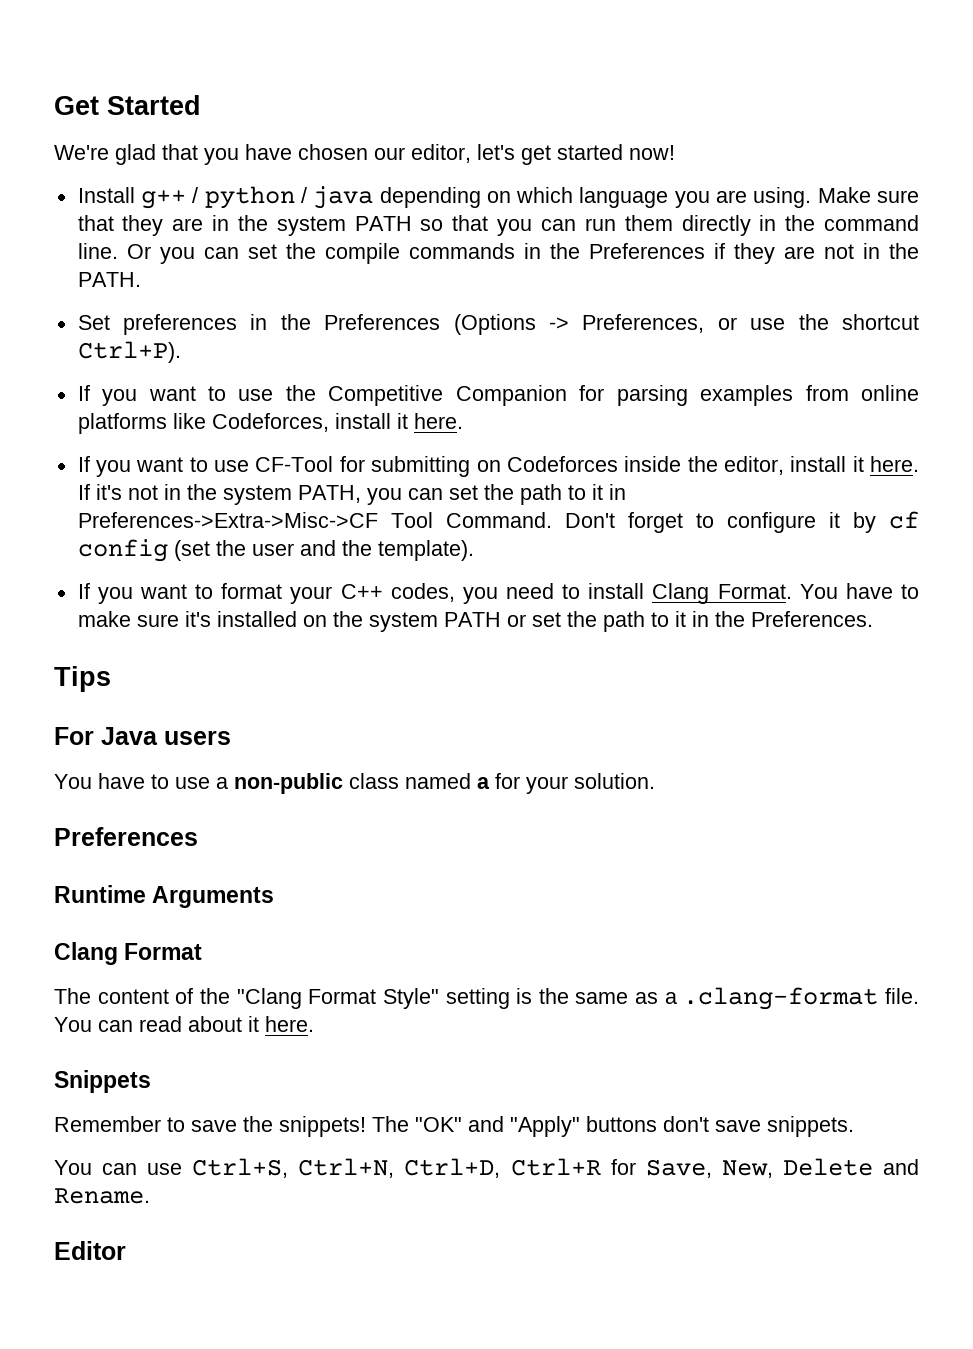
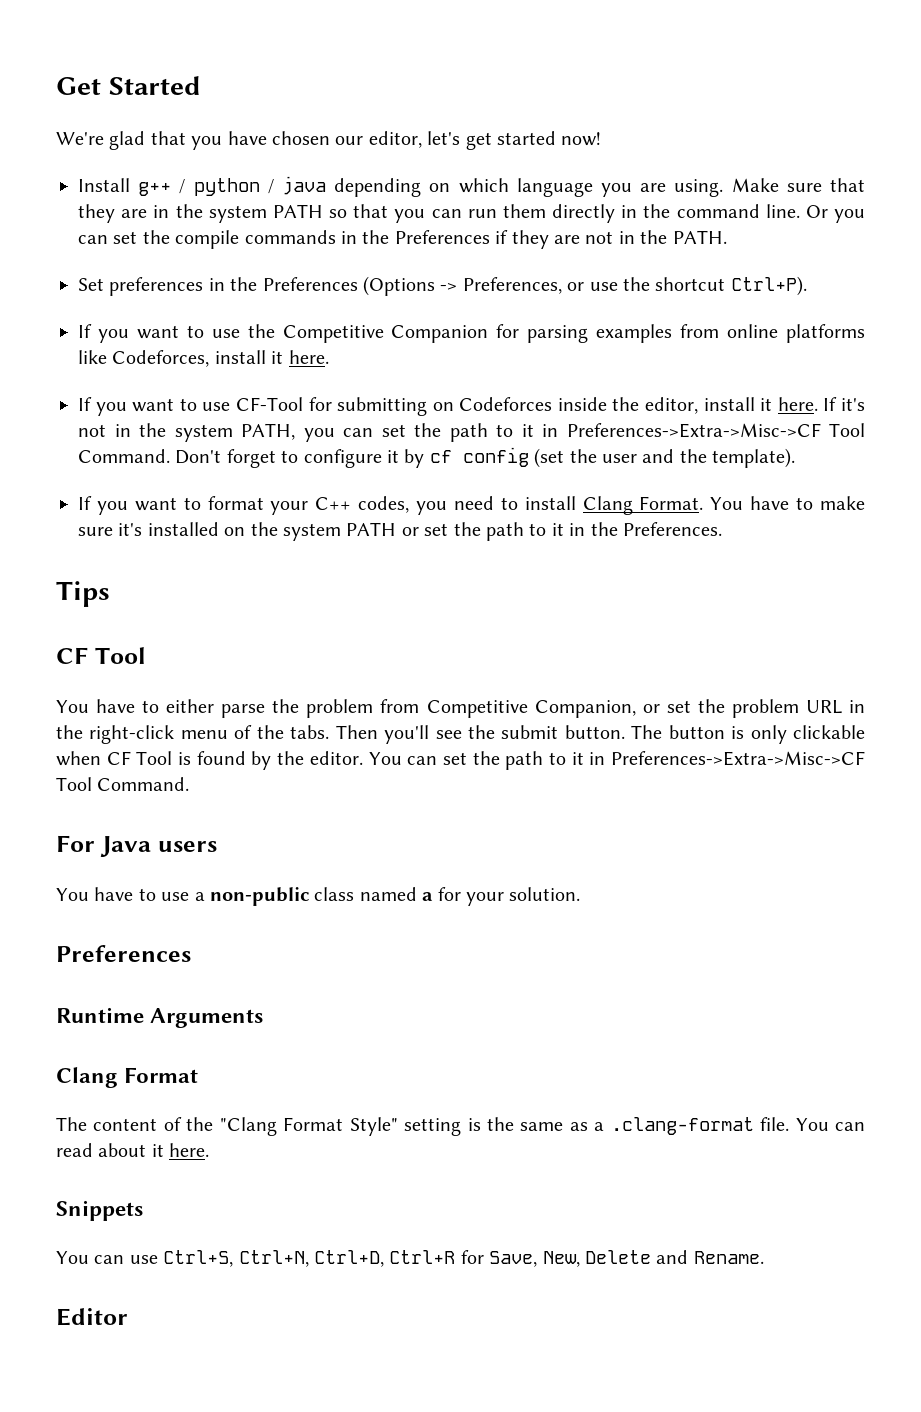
  Tips
+ CF Tool
+ You have to either parse the problem from Competitive Companion, or set the problem URL in the right-click menu of the tabs. Then you'll see the submit button. The button is only clickable when CF Tool is found by the editor. You can set the path to it in Preferences->Extra->Misc->CF Tool Command.
- Remember to save the snippets! The "OK" and "Apply" buttons don't save snippets.

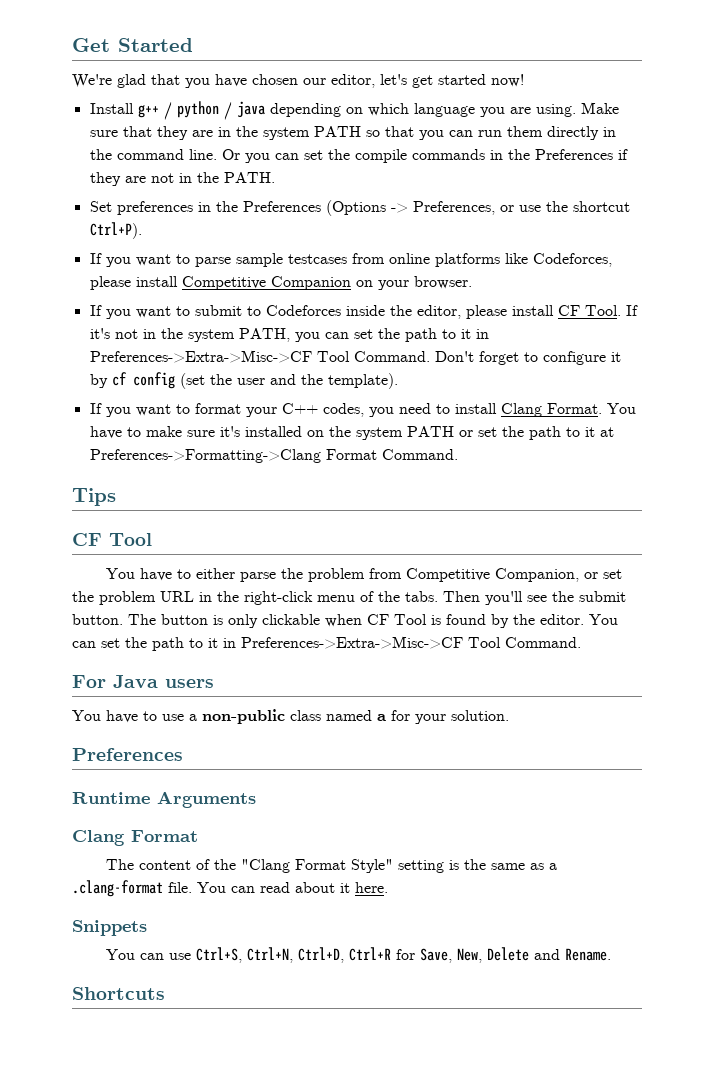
- If you want to use the Competitive Companion for parsing examples from online platforms like Codeforces, install it here.
- If you want to use CF-Tool for submitting on Codeforces inside the editor, install it here.
+ If you want to parse sample testcases from online platforms like Codeforces, please install Competitive Companion on your browser.
+ If you want to submit to Codeforces inside the editor, please install CF Tool.
- You have to make sure it's installed on the system PATH or set the path to it in the Preferences.
+ You have to make sure it's installed on the system PATH or set the path to it at Preferences->Formatting->Clang Format Command.
- Editor
+ Shortcuts

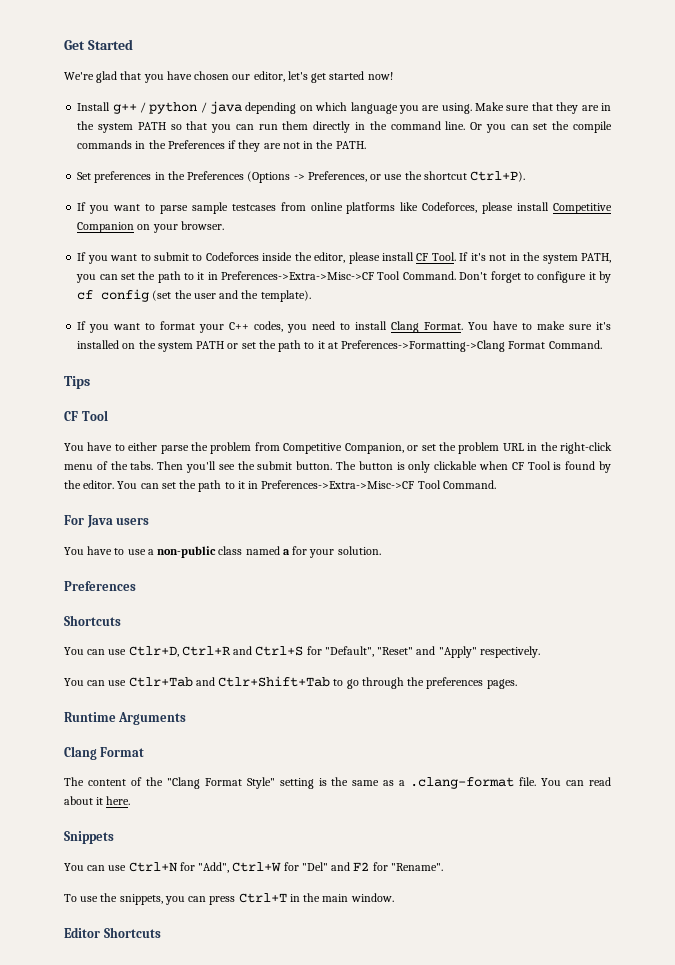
  You have to use a non-public class named a for your solution.
  Preferences
+ Shortcuts
+ You can use Ctlr+D, Ctrl+R and Ctrl+S for "Default", "Reset" and "Apply" respectively.
+ You can use Ctlr+Tab and Ctlr+Shift+Tab to go through the preferences pages.
- You can use Ctrl+S, Ctrl+N, Ctrl+D, Ctrl+R for Save, New, Delete and Rename.
- Shortcuts
+ You can use Ctrl+N for "Add", Ctrl+W for "Del" and F2 for "Rename".
+ To use the snippets, you can press Ctrl+T in the main window.
+ Editor Shortcuts

